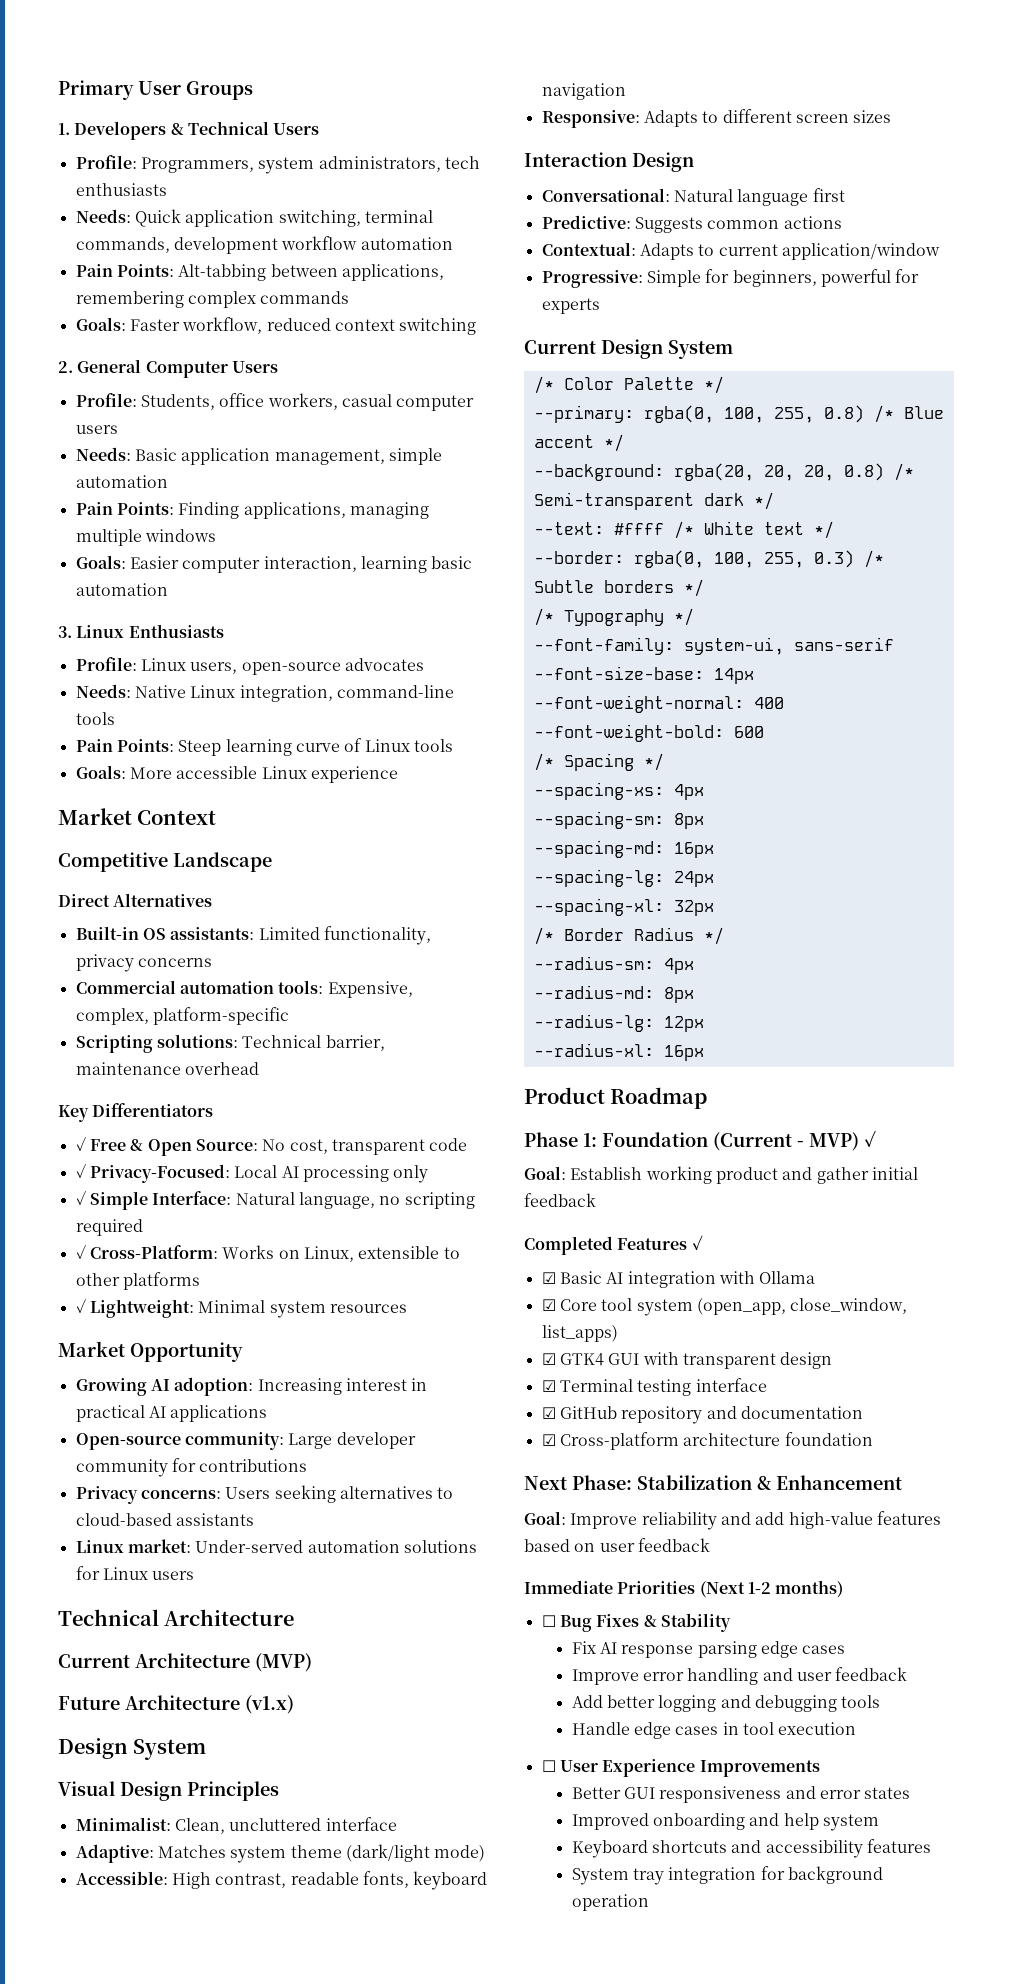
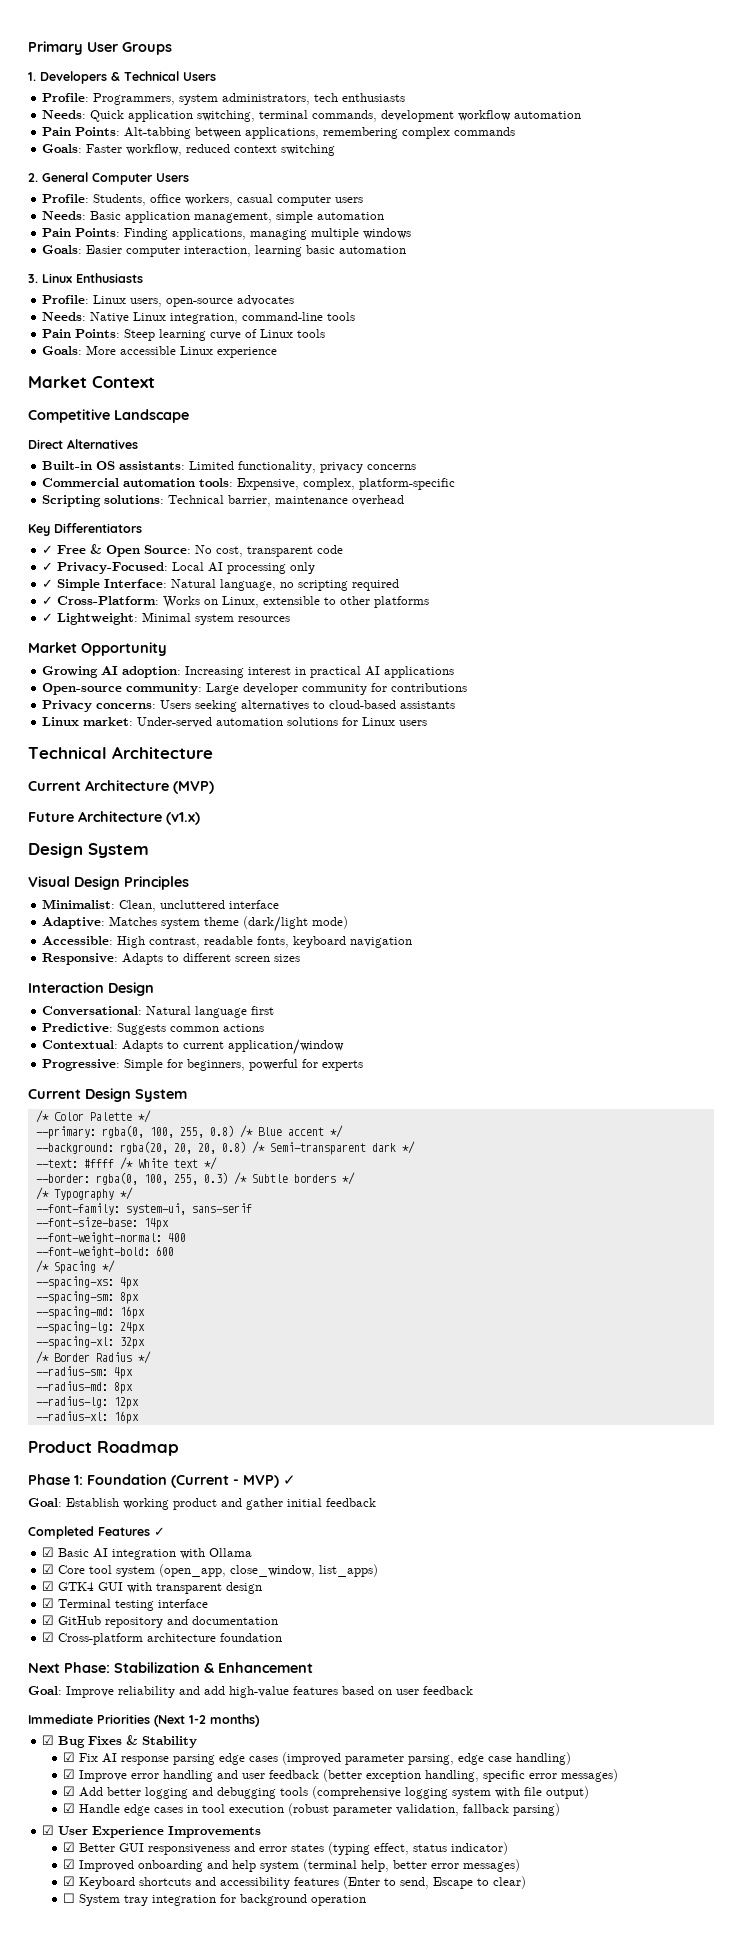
- ☐ Bug Fixes & Stability
+ ☑ Bug Fixes & Stability
- Fix AI response parsing edge cases
- Improve error handling and user feedback
- Add better logging and debugging tools
- Handle edge cases in tool execution
- ☐ User Experience Improvements
+ ☑ Fix AI response parsing edge cases (improved parameter parsing, edge case handling)
+ ☑ Improve error handling and user feedback (better exception handling, specific error messages)
+ ☑ Add better logging and debugging tools (comprehensive logging system with file output)
+ ☑ Handle edge cases in tool execution (robust parameter validation, fallback parsing)
+ ☑ User Experience Improvements
- Better GUI responsiveness and error states
- Improved onboarding and help system
- Keyboard shortcuts and accessibility features
- System tray integration for background operation
+ ☑ Better GUI responsiveness and error states (typing effect, status indicator)
+ ☑ Improved onboarding and help system (terminal help, better error messages)
+ ☑ Keyboard shortcuts and accessibility features (Enter to send, Escape to clear)
+ ☐ System tray integration for background operation

